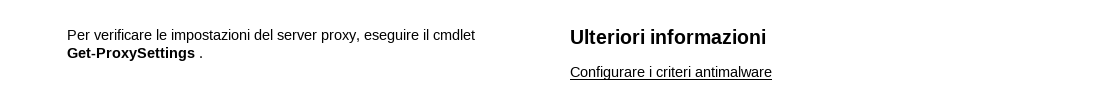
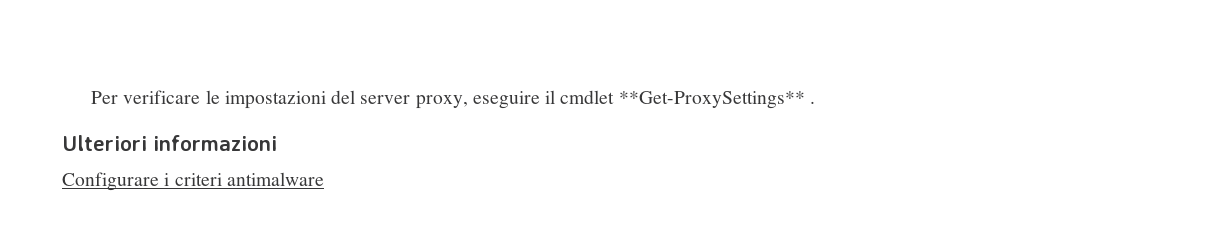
- Per verificare le impostazioni del server proxy, eseguire il cmdlet Get-ProxySettings .
+ Per verificare le impostazioni del server proxy, eseguire il cmdlet **Get-ProxySettings** .

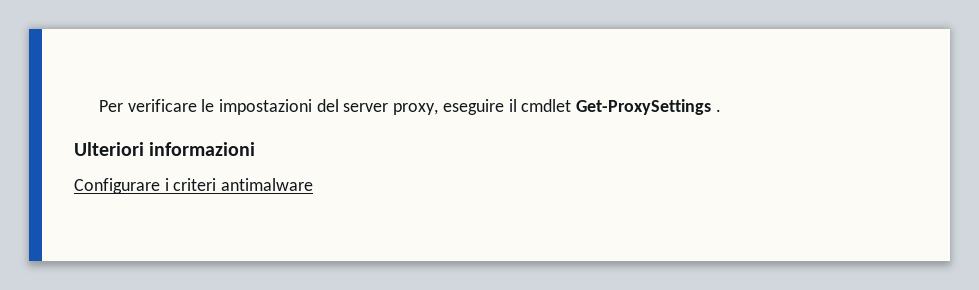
- Per verificare le impostazioni del server proxy, eseguire il cmdlet **Get-ProxySettings** .
+ Per verificare le impostazioni del server proxy, eseguire il cmdlet Get-ProxySettings .

